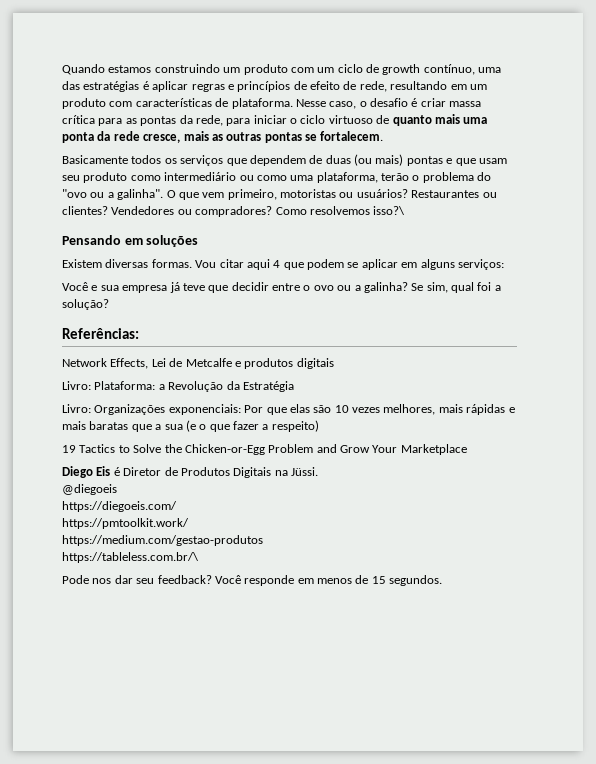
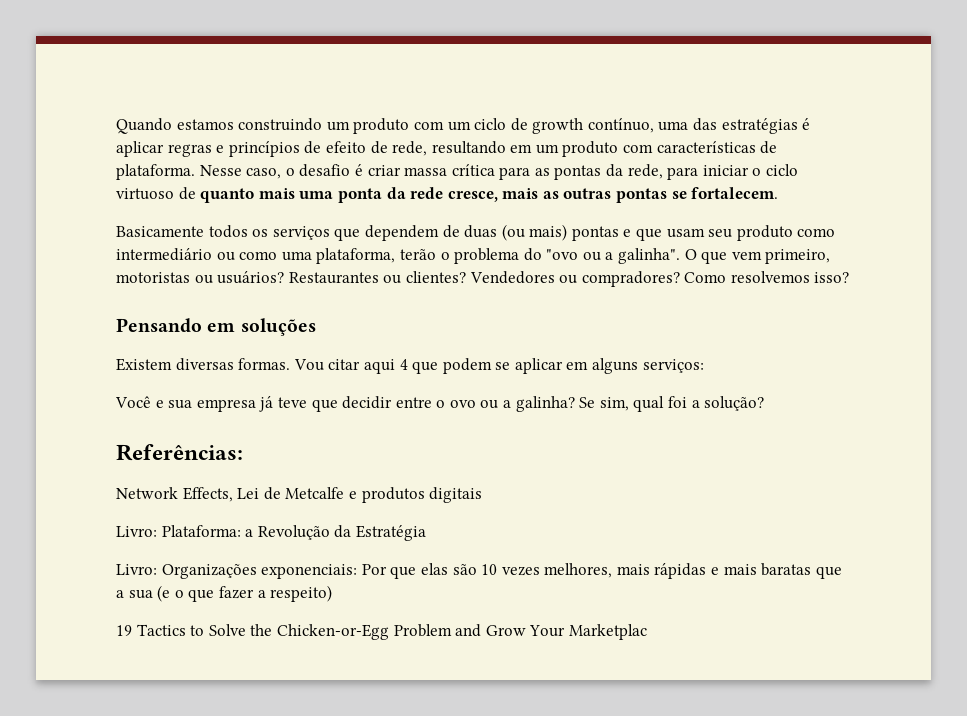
- Como resolvemos isso?\
+ Como resolvemos isso?
- 19 Tactics to Solve the Chicken-or-Egg Problem and Grow Your Marketplace
- Diego Eis é Diretor de Produtos Digitais na Jüssi.
- @diegoeis
- https://diegoeis.com/
- https://pmtoolkit.work/
- https://medium.com/gestao-produtos
- https://tableless.com.br/\
- Pode nos dar seu feedback? Você responde em menos de 15 segundos.
+ 19 Tactics to Solve the Chicken-or-Egg Problem and Grow Your Marketplac

